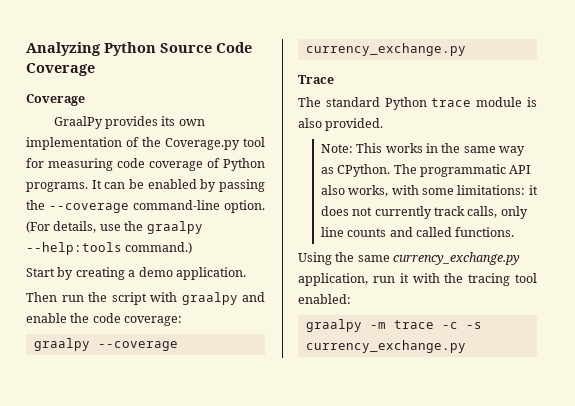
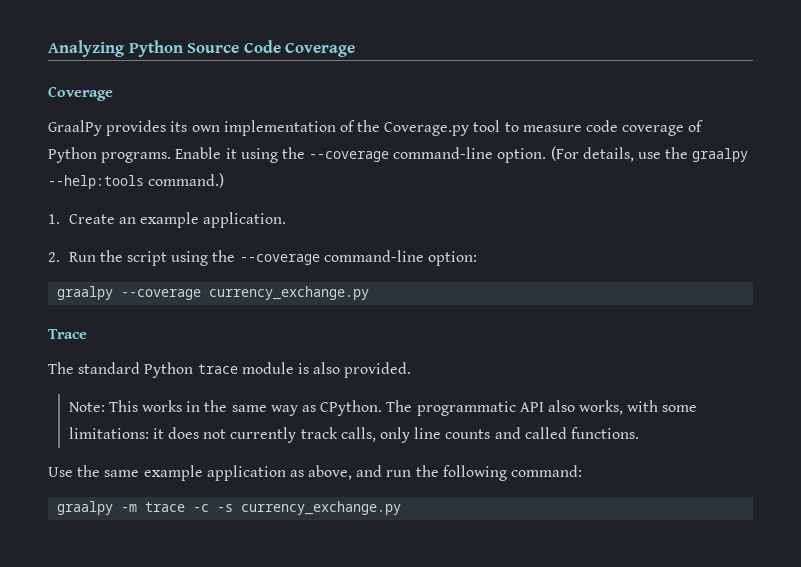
- GraalPy provides its own implementation of the Coverage.py tool for measuring code coverage of Python programs.
+ GraalPy provides its own implementation of the Coverage.py tool to measure code coverage of Python programs.
- It can be enabled by passing the --coverage command-line option.
+ Enable it using the --coverage command-line option.
- Start by creating a demo application.
- Then run the script with graalpy and enable the code coverage:
+ 1. Create an example application.
+ 2. Run the script using the --coverage command-line option:
- Using the same currency_exchange.py application, run it with the tracing tool enabled:
+ Use the same example application as above, and run the following command:

